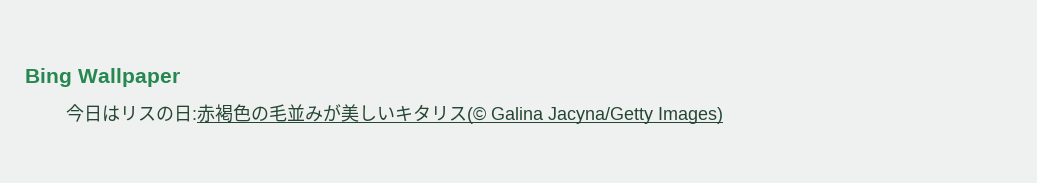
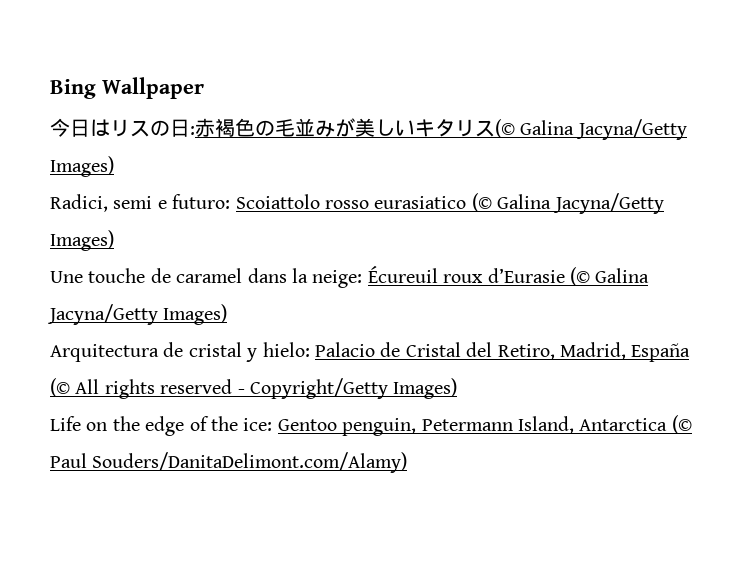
+ Radici, semi e futuro: Scoiattolo rosso eurasiatico (© Galina Jacyna/Getty Images)
+ Une touche de caramel dans la neige: Écureuil roux d’Eurasie (© Galina Jacyna/Getty Images)
+ Arquitectura de cristal y hielo: Palacio de Cristal del Retiro, Madrid, España (© All rights reserved - Copyright/Getty Images)
+ Life on the edge of the ice: Gentoo penguin, Petermann Island, Antarctica (© Paul Souders/DanitaDelimont.com/Alamy)

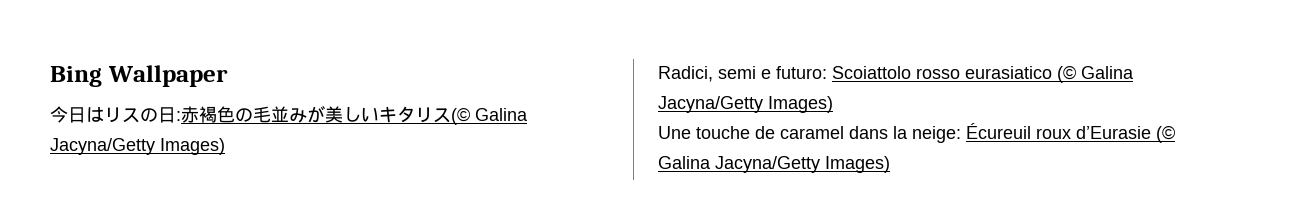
- Arquitectura de cristal y hielo: Palacio de Cristal del Retiro, Madrid, España (© All rights reserved - Copyright/Getty Images)
- Life on the edge of the ice: Gentoo penguin, Petermann Island, Antarctica (© Paul Souders/DanitaDelimont.com/Alamy)

